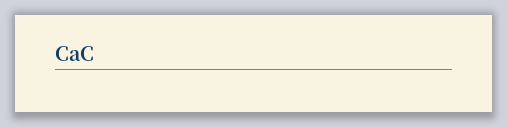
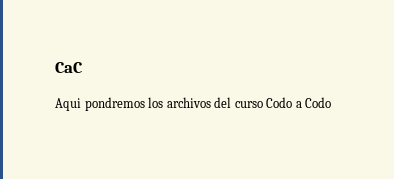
+ Aqui pondremos los archivos del curso Codo a Codo

